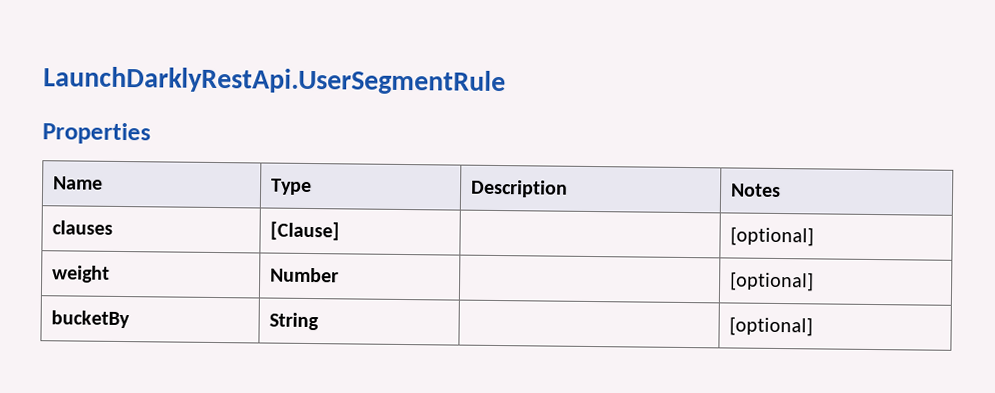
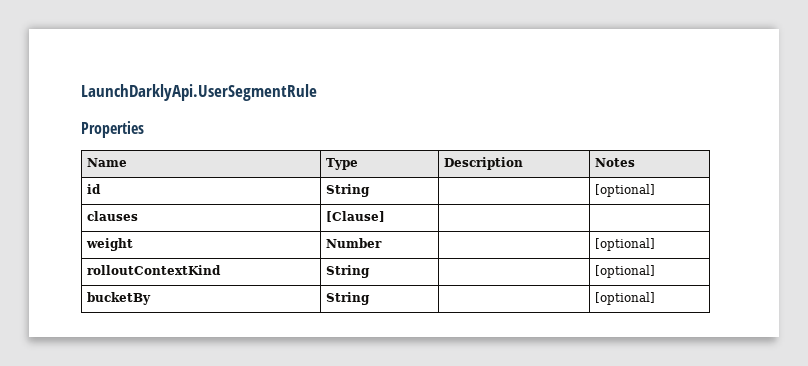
- LaunchDarklyRestApi.UserSegmentRule
+ LaunchDarklyApi.UserSegmentRule
+ id | String | | [optional]
- clauses | [Clause] | | [optional]
+ clauses | [Clause] | |
+ rolloutContextKind | String | | [optional]

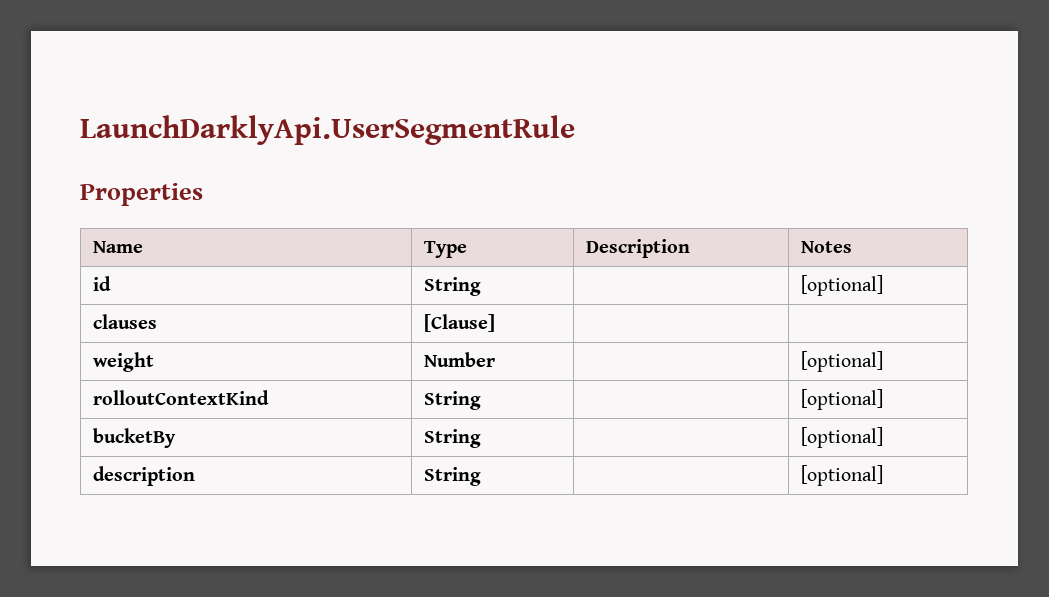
+ description | String | | [optional]

